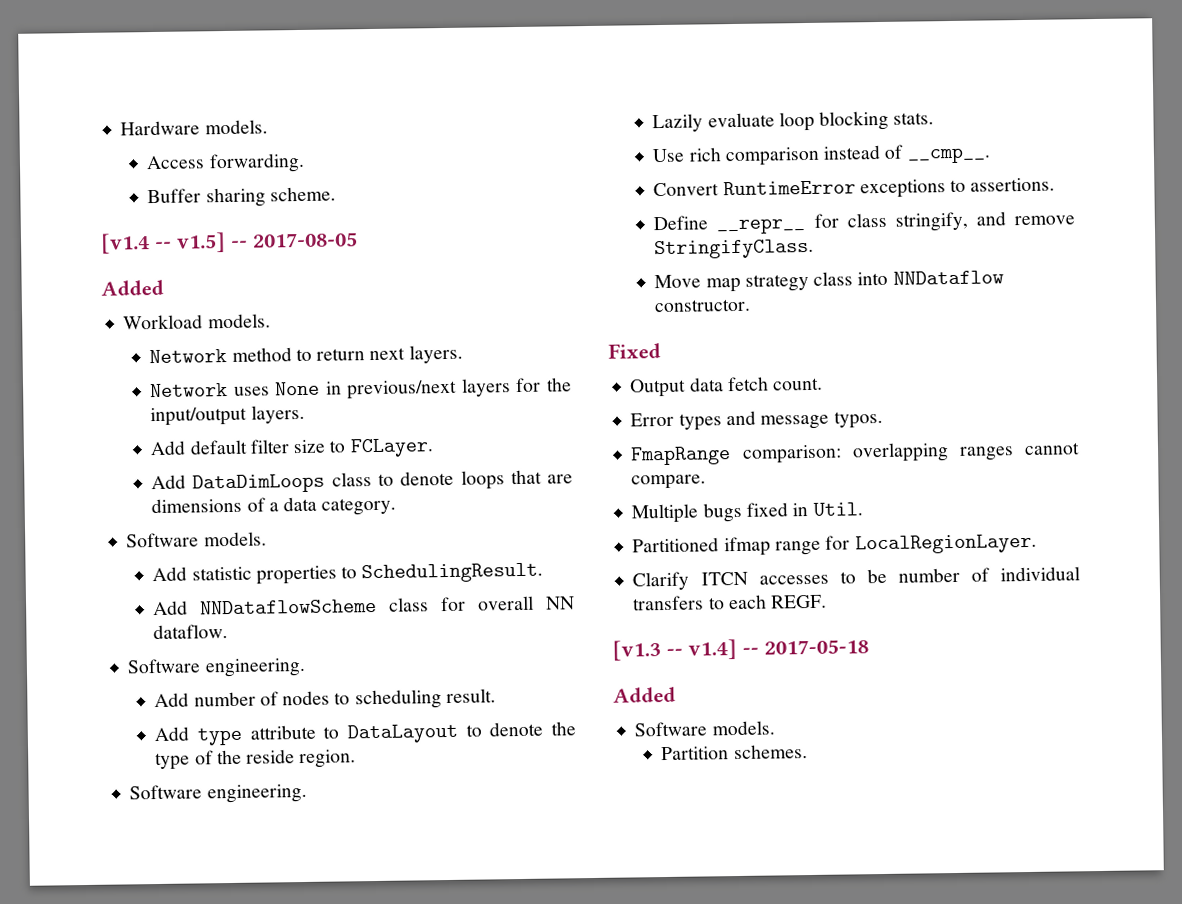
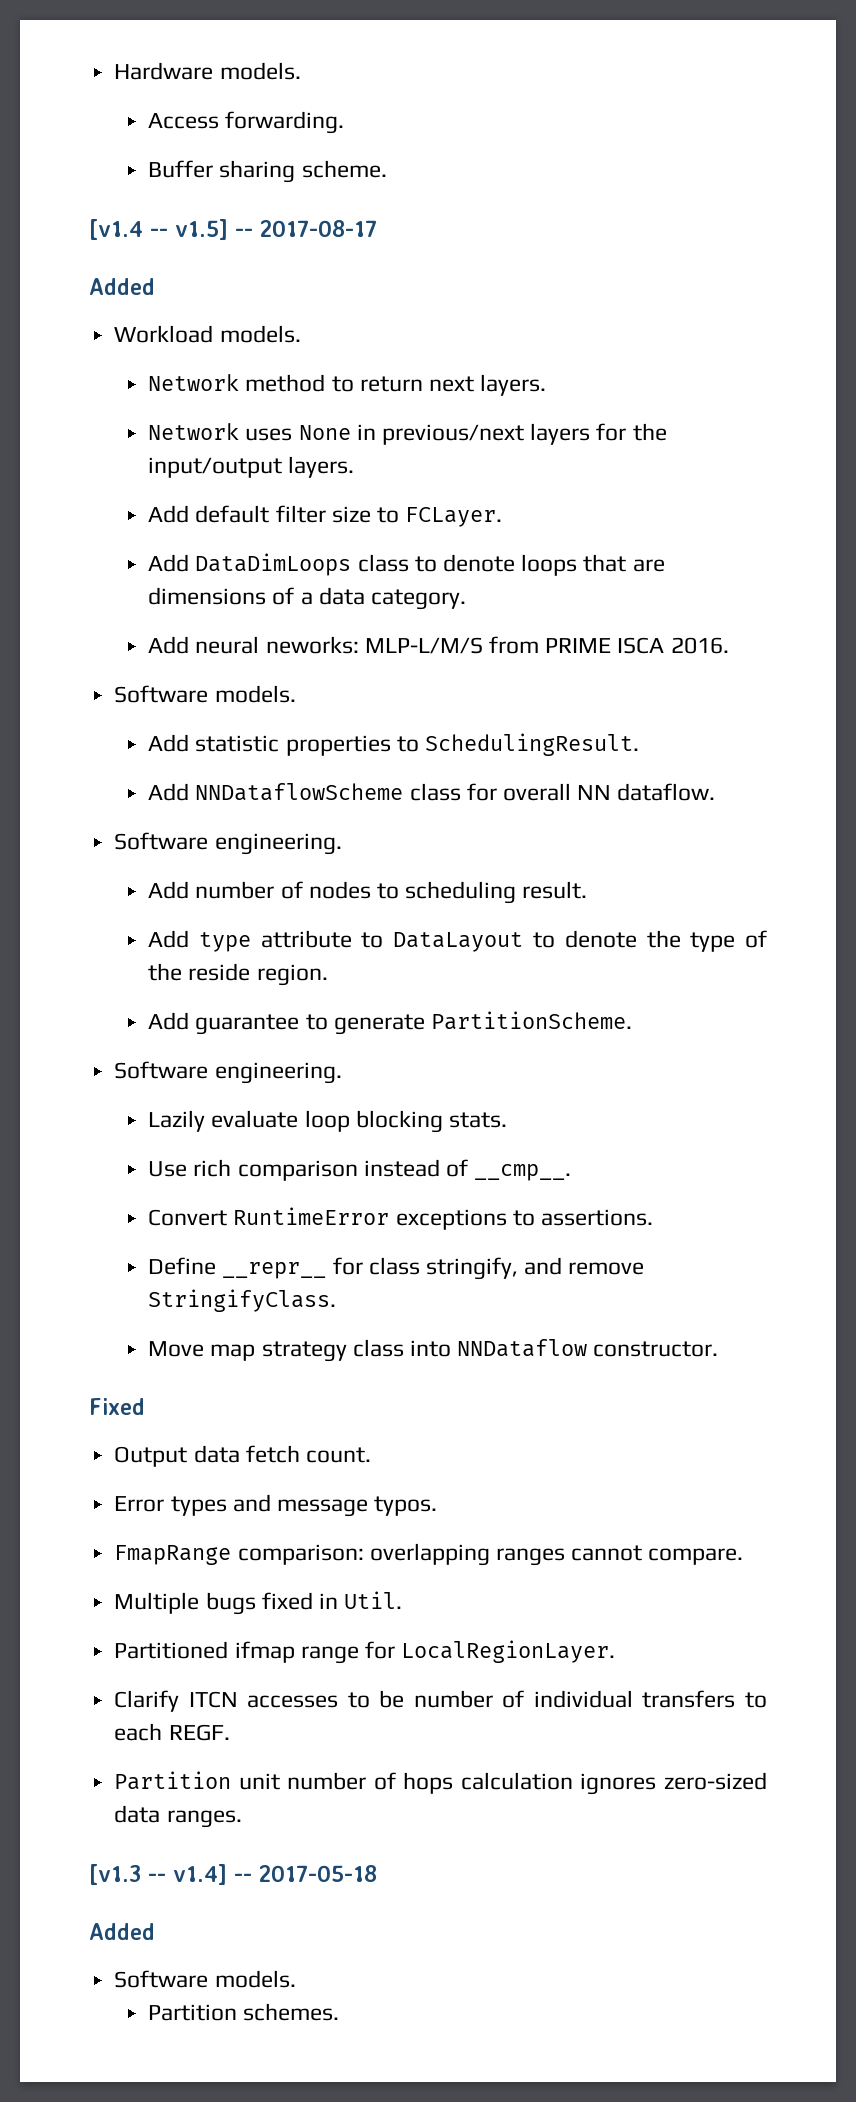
- [v1.4 -- v1.5] -- 2017-08-05
+ [v1.4 -- v1.5] -- 2017-08-17
+ Add neural neworks: MLP-L/M/S from PRIME ISCA 2016.
+ Add guarantee to generate PartitionScheme.
+ Partition unit number of hops calculation ignores zero-sized data ranges.

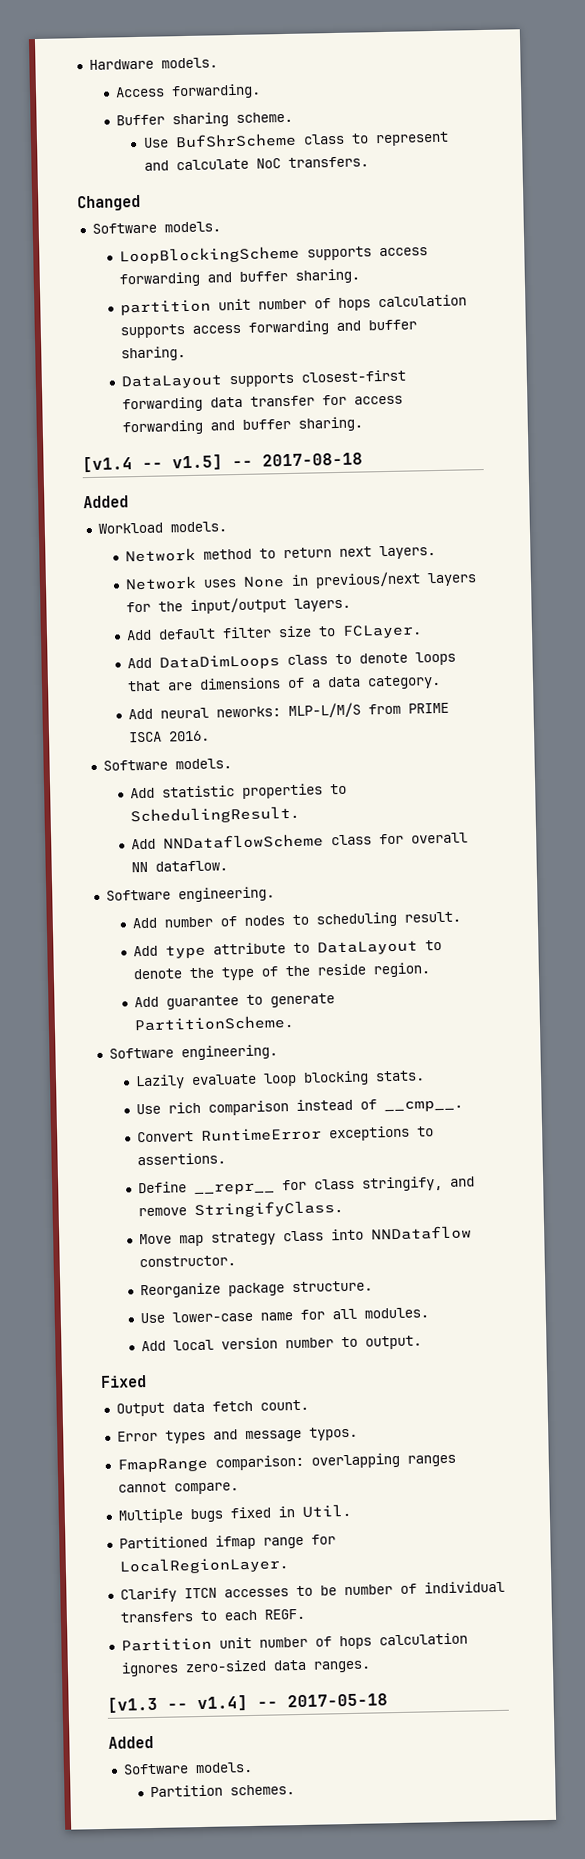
+ Use BufShrScheme class to represent and calculate NoC transfers.
+ Changed
+ Software models.
+ LoopBlockingScheme supports access forwarding and buffer sharing.
+ partition unit number of hops calculation supports access forwarding and buffer sharing.
+ DataLayout supports closest-first forwarding data transfer for access forwarding and buffer sharing.
- [v1.4 -- v1.5] -- 2017-08-17
+ [v1.4 -- v1.5] -- 2017-08-18
+ Reorganize package structure.
+ Use lower-case name for all modules.
+ Add local version number to output.

